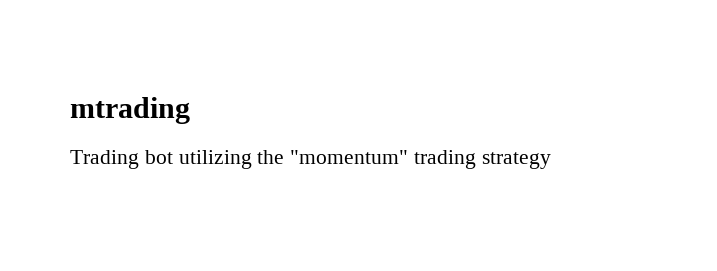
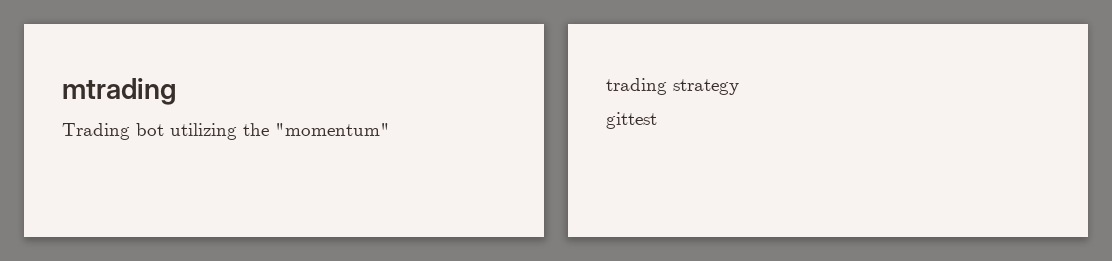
+ gittest

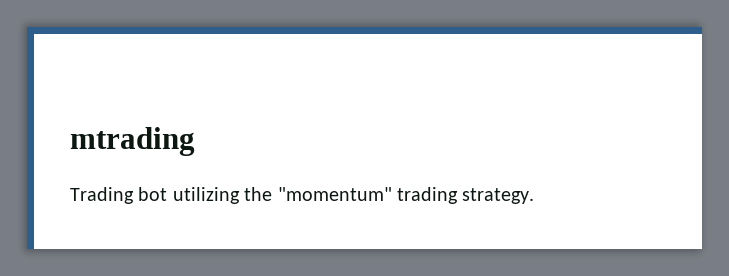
- Trading bot utilizing the "momentum" trading strategy
- gittest
+ Trading bot utilizing the "momentum" trading strategy.

